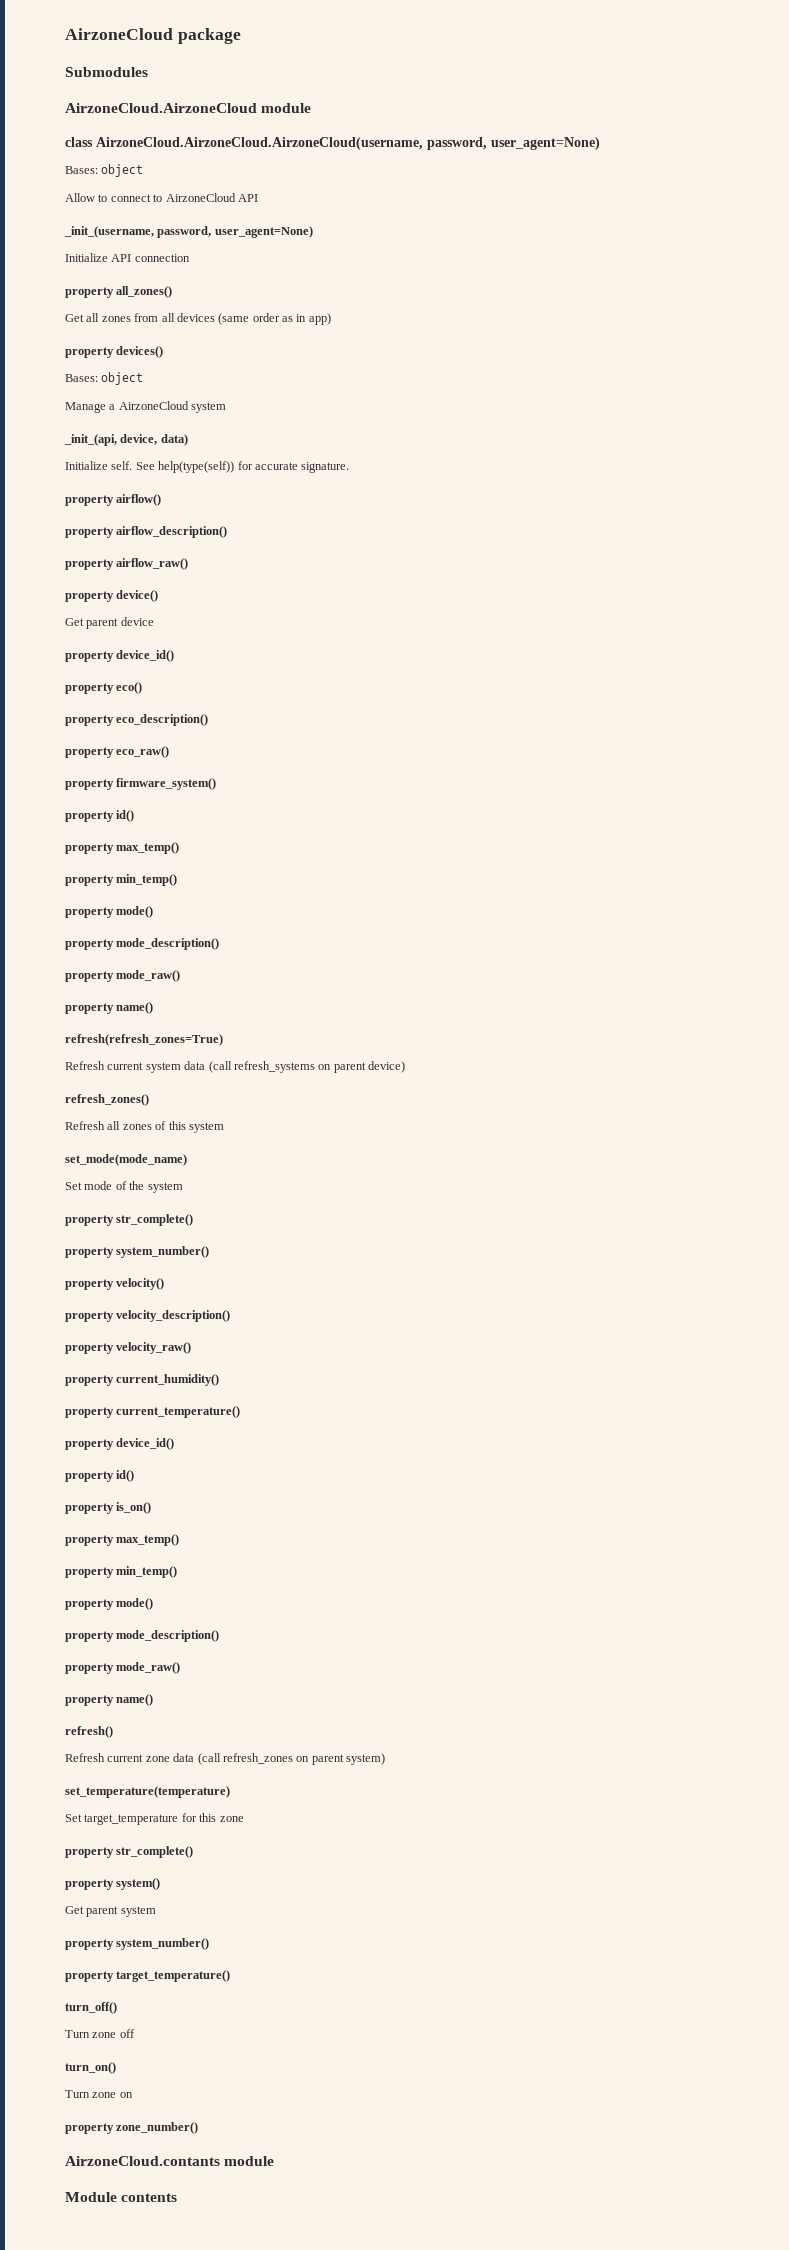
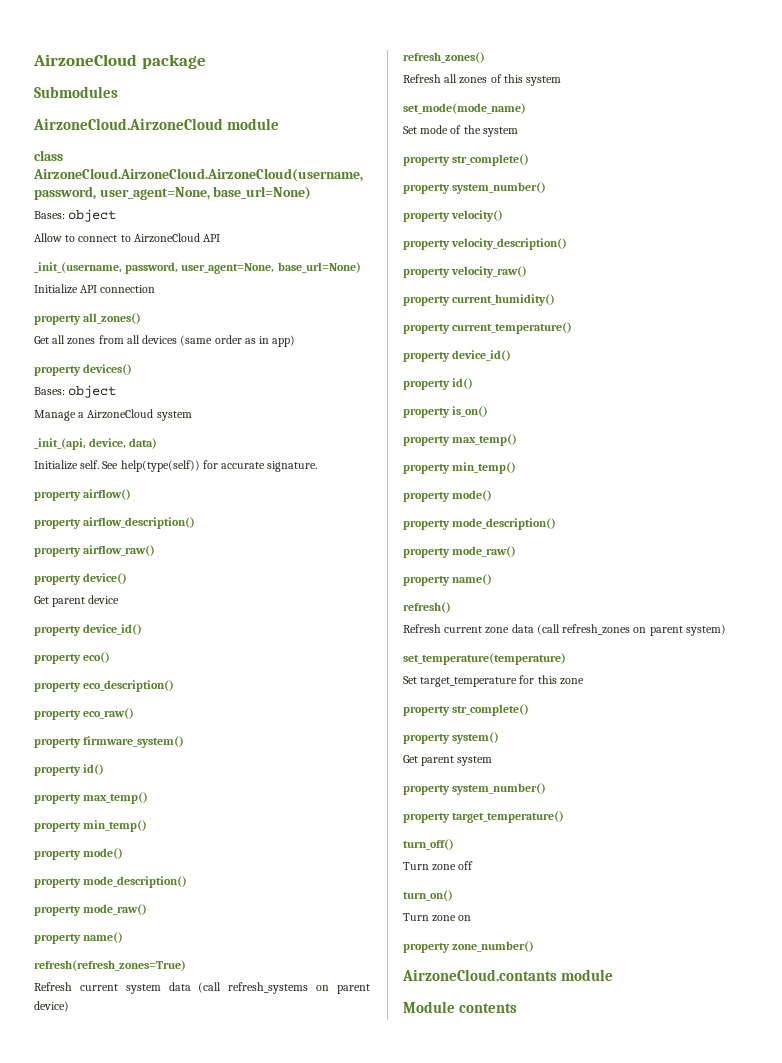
- class AirzoneCloud.AirzoneCloud.AirzoneCloud(username, password, user_agent=None)
+ class AirzoneCloud.AirzoneCloud.AirzoneCloud(username, password, user_agent=None, base_url=None)
- _init_(username, password, user_agent=None)
+ _init_(username, password, user_agent=None, base_url=None)

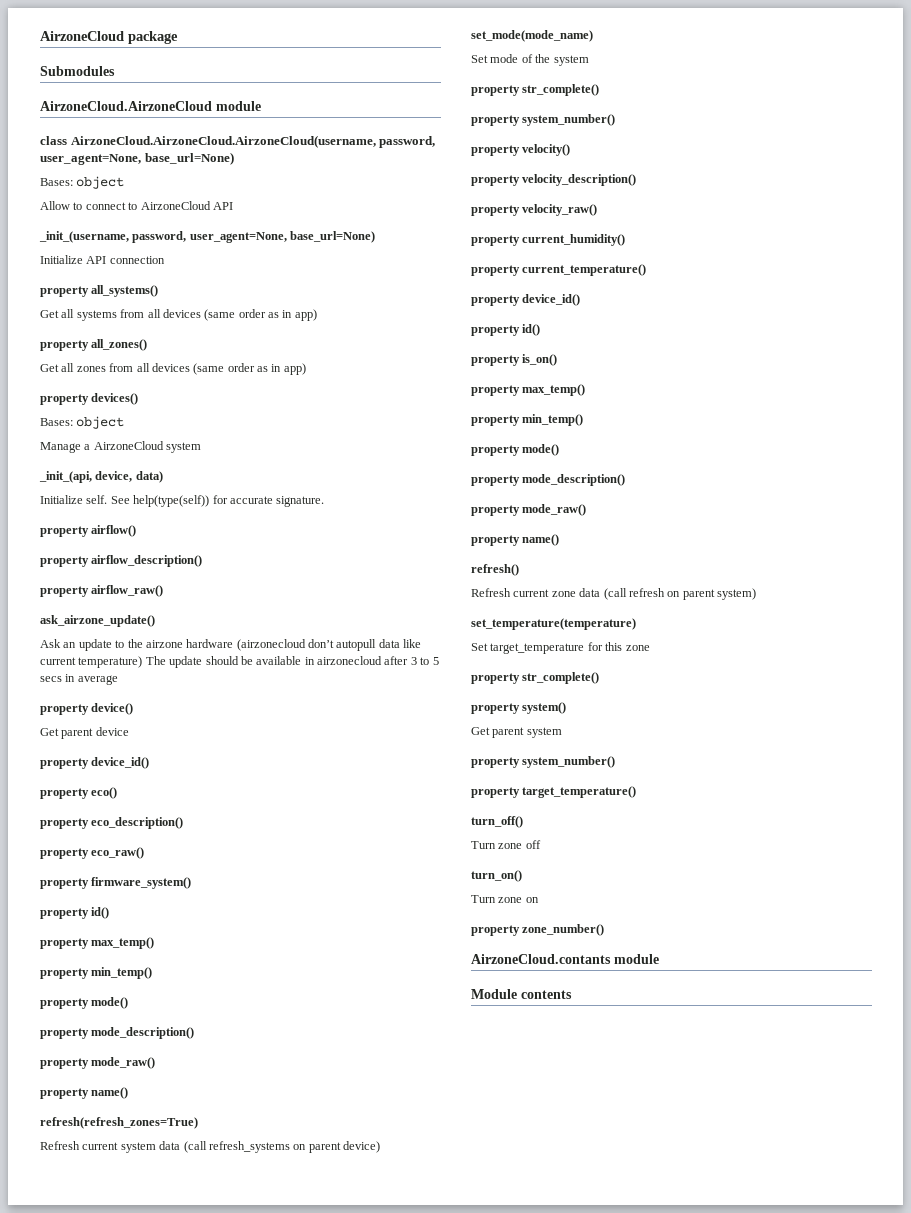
+ property all_systems()
+ Get all systems from all devices (same order as in app)
+ ask_airzone_update()
+ Ask an update to the airzone hardware (airzonecloud don’t autopull data like current temperature) The update should be available in airzonecloud after 3 to 5 secs in average
- refresh_zones()
- Refresh all zones of this system
- Refresh current zone data (call refresh_zones on parent system)
+ Refresh current zone data (call refresh on parent system)

